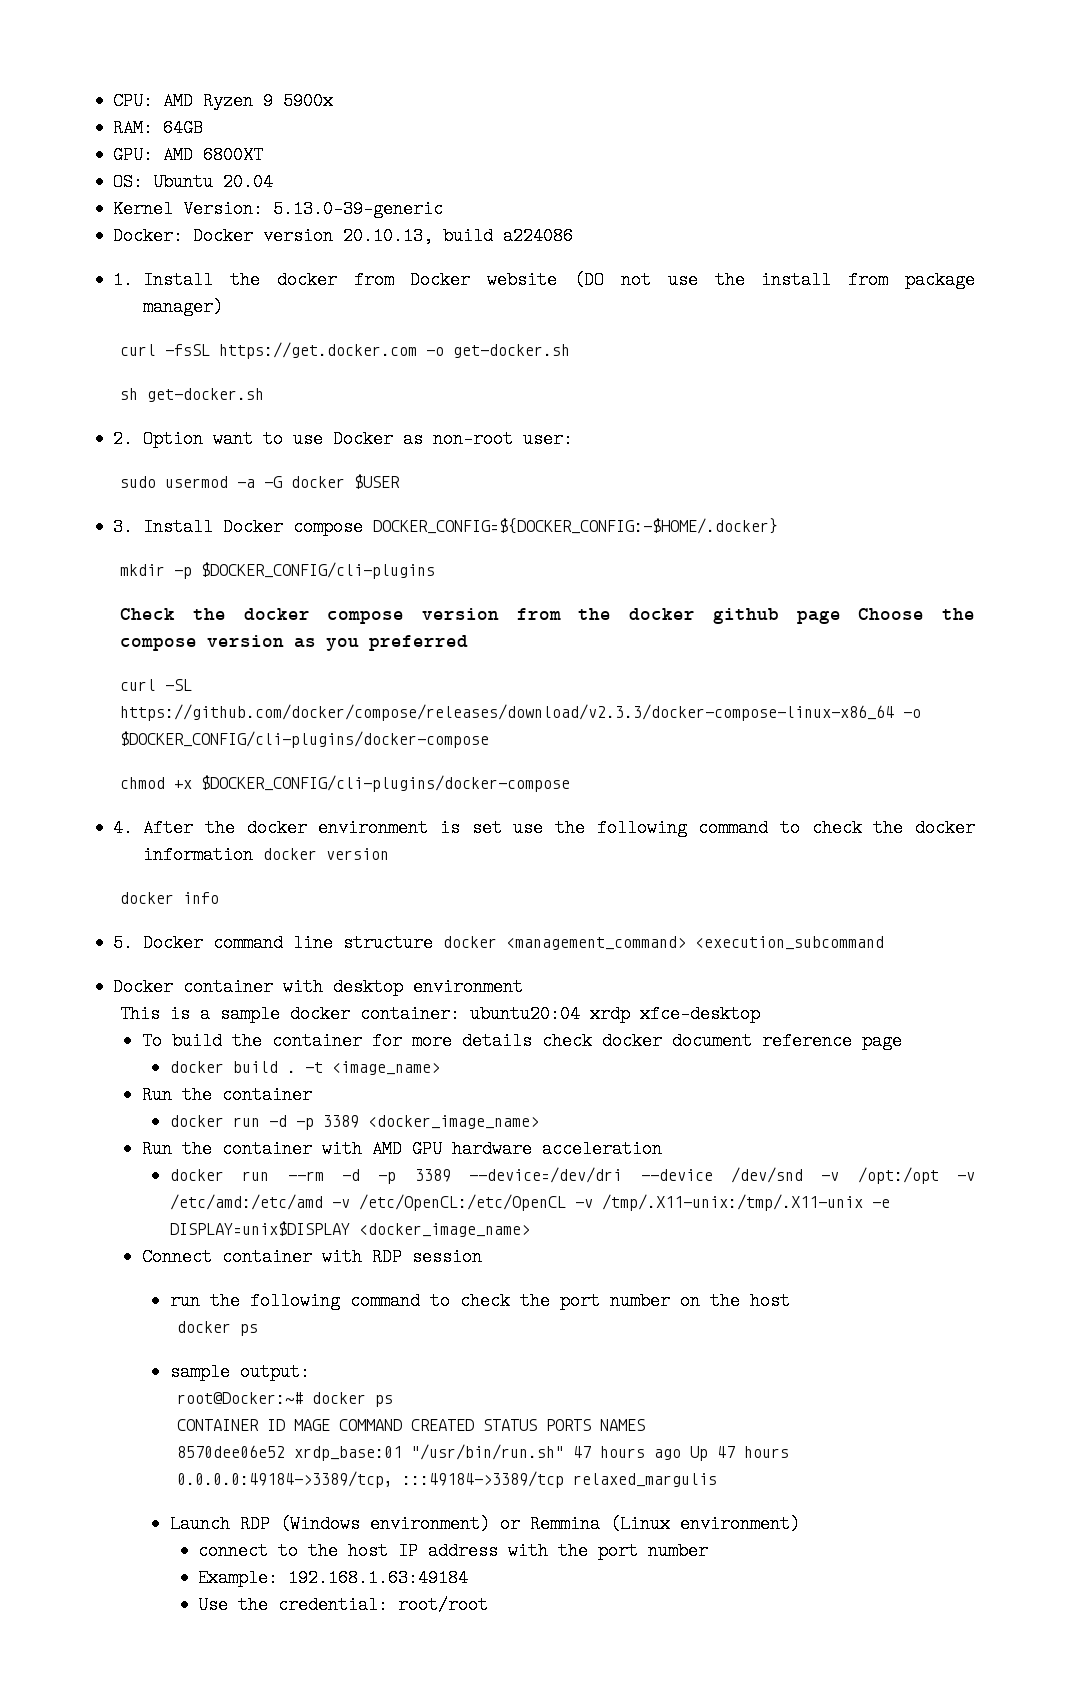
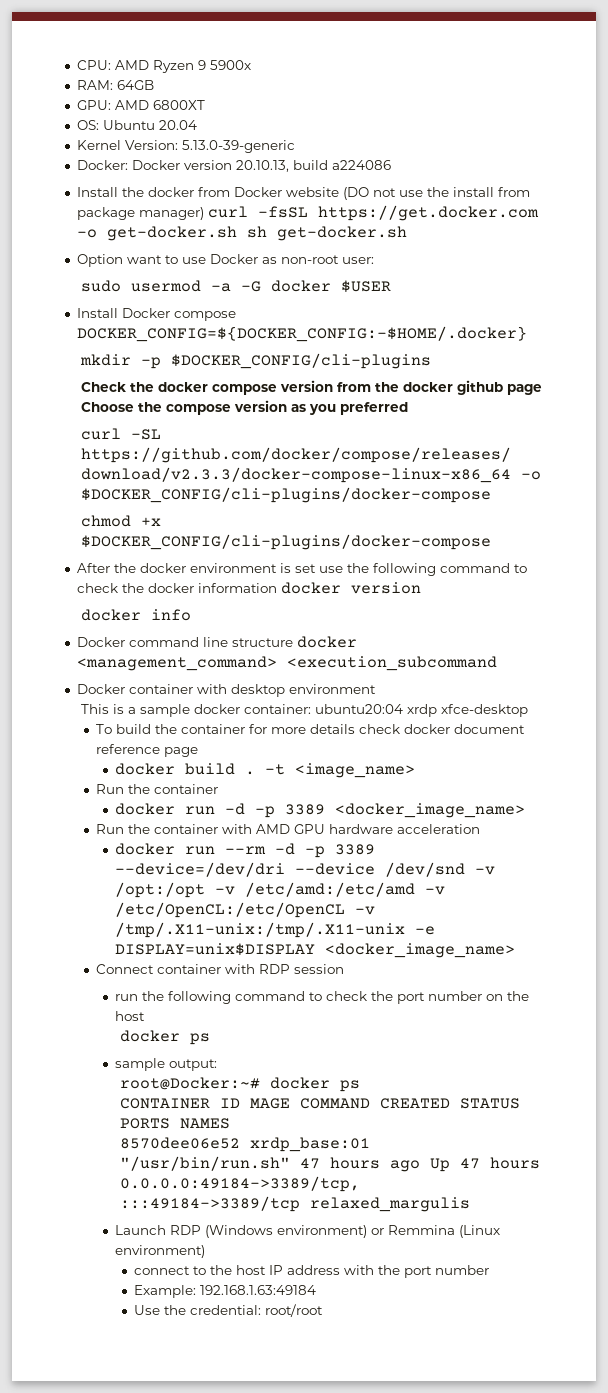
- 1. Install the docker from Docker website (DO not use the install from package manager)
- curl -fsSL https://get.docker.com -o get-docker.sh
- sh get-docker.sh
+ Install the docker from Docker website (DO not use the install from package manager) curl -fsSL https://get.docker.com -o get-docker.sh sh get-docker.sh
- 2. Option want to use Docker as non-root user:
+ Option want to use Docker as non-root user:
- 3. Install Docker compose DOCKER_CONFIG=${DOCKER_CONFIG:-$HOME/.docker}
+ Install Docker compose DOCKER_CONFIG=${DOCKER_CONFIG:-$HOME/.docker}
- 4. After the docker environment is set use the following command to check the docker information docker version
+ After the docker environment is set use the following command to check the docker information docker version
- 5. Docker command line structure docker <management_command> <execution_subcommand
+ Docker command line structure docker <management_command> <execution_subcommand

